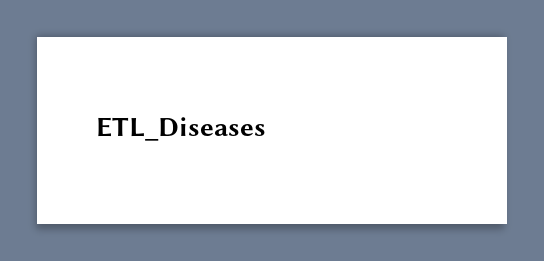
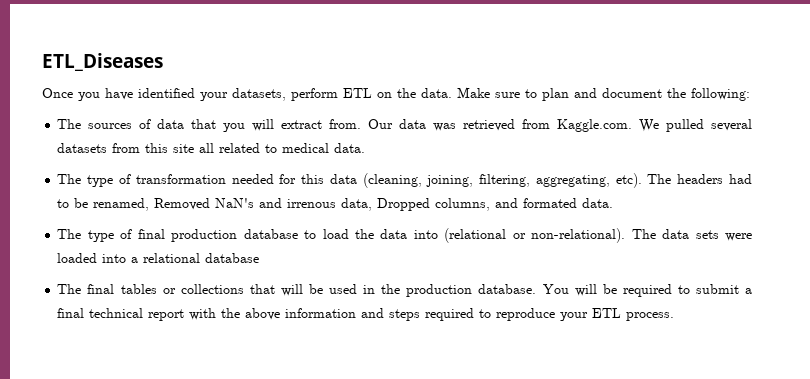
+ Once you have identified your datasets, perform ETL on the data. Make sure to plan and document the following:
+ The sources of data that you will extract from. Our data was retrieved from Kaggle.com. We pulled several datasets from this site all related to medical data.
+ The type of transformation needed for this data (cleaning, joining, filtering, aggregating, etc). The headers had to be renamed, Removed NaN's and irrenous data, Dropped columns, and formated data.
+ The type of final production database to load the data into (relational or non-relational). The data sets were loaded into a relational database
+ The final tables or collections that will be used in the production database. You will be required to submit a final technical report with the above information and steps required to reproduce your ETL process.

